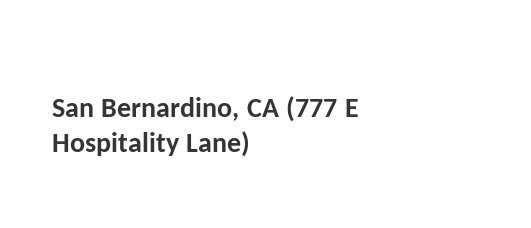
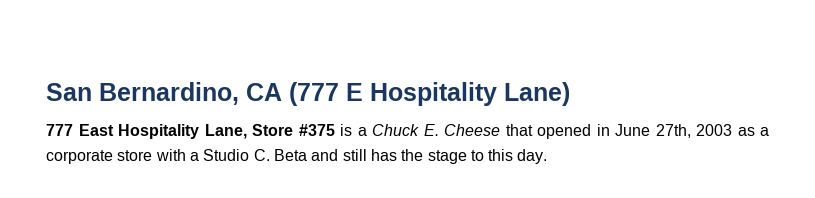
+ 777 East Hospitality Lane, Store #375 is a Chuck E. Cheese that opened in June 27th, 2003 as a corporate store with a Studio C. Beta and still has the stage to this day.

